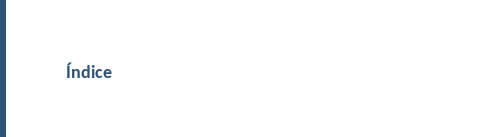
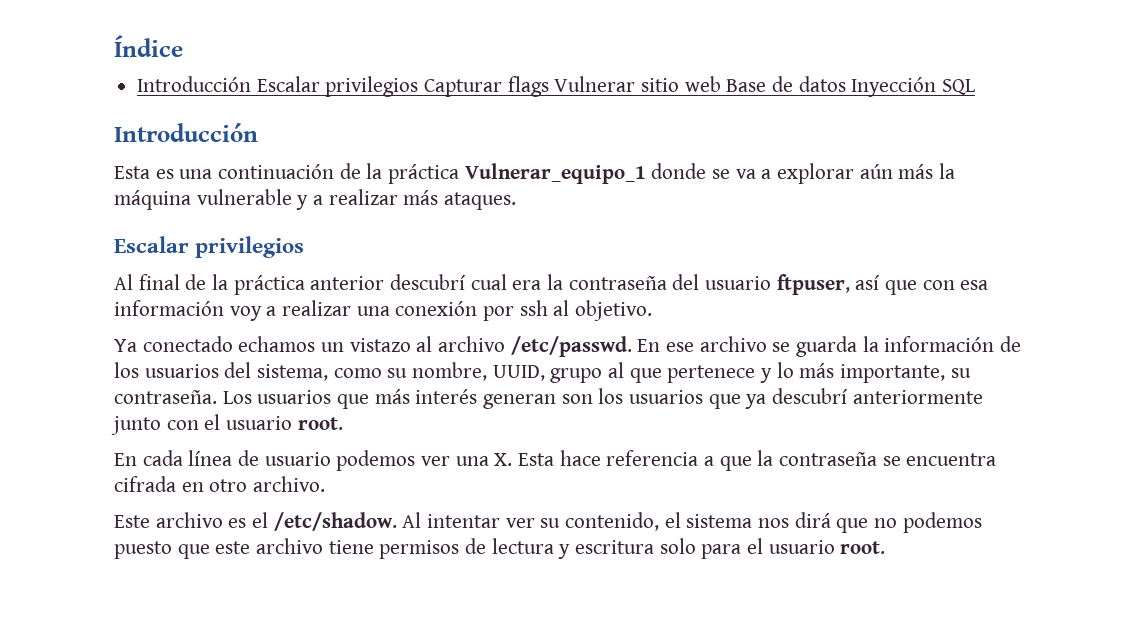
+ Introducción Escalar privilegios Capturar flags Vulnerar sitio web Base de datos Inyección SQL
+ Introducción
+ Esta es una continuación de la práctica Vulnerar_equipo_1 donde se va a explorar aún más la máquina vulnerable y a realizar más ataques.
+ Escalar privilegios
+ Al final de la práctica anterior descubrí cual era la contraseña del usuario ftpuser, así que con esa información voy a realizar una conexión por ssh al objetivo.
+ Ya conectado echamos un vistazo al archivo /etc/passwd. En ese archivo se guarda la información de los usuarios del sistema, como su nombre, UUID, grupo al que pertenece y lo más importante, su contraseña. Los usuarios que más interés generan son los usuarios que ya descubrí anteriormente junto con el usuario root.
+ En cada línea de usuario podemos ver una X. Esta hace referencia a que la contraseña se encuentra cifrada en otro archivo.
+ Este archivo es el /etc/shadow. Al intentar ver su contenido, el sistema nos dirá que no podemos puesto que este archivo tiene permisos de lectura y escritura solo para el usuario root.

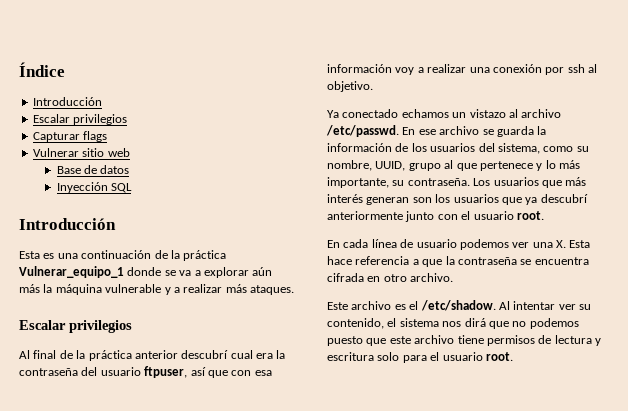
  Índice
- Introducción Escalar privilegios Capturar flags Vulnerar sitio web Base de datos Inyección SQL
+ Introducción
+ Escalar privilegios
+ Capturar flags
+ Vulnerar sitio web
+ Base de datos
+ Inyección SQL

